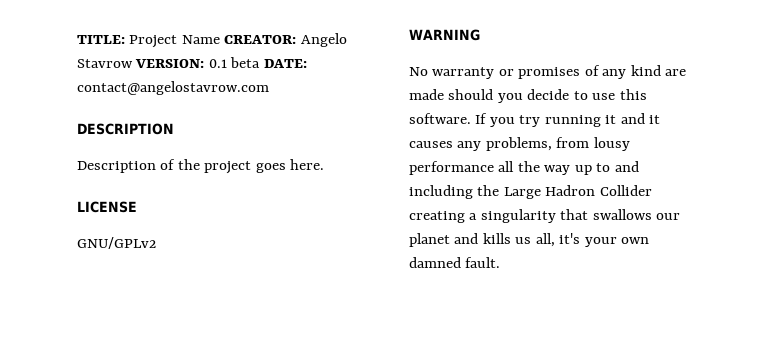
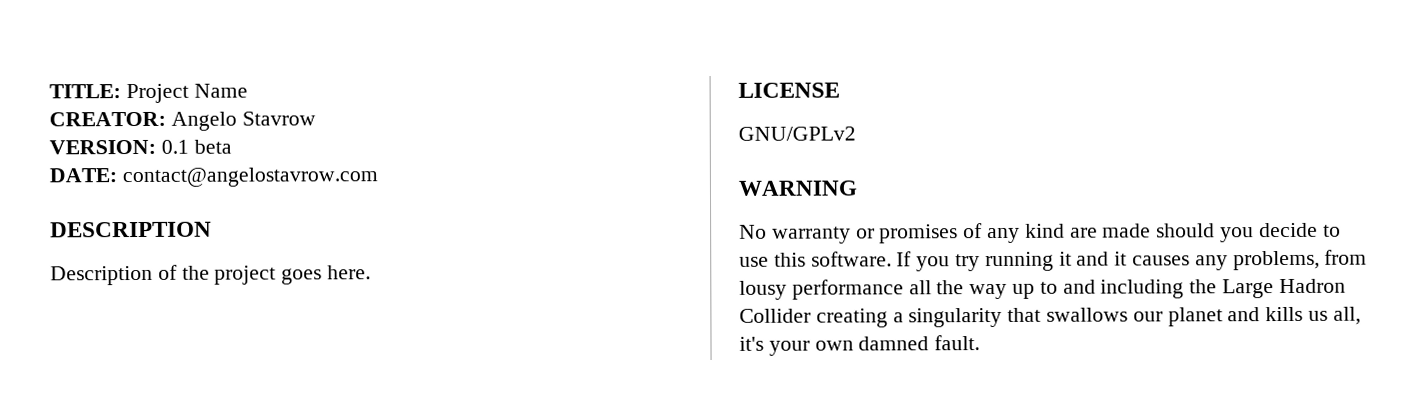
- TITLE: Project Name CREATOR: Angelo Stavrow VERSION: 0.1 beta DATE: contact@angelostavrow.com
+ TITLE: Project Name
+ CREATOR: Angelo Stavrow
+ VERSION: 0.1 beta
+ DATE: contact@angelostavrow.com

